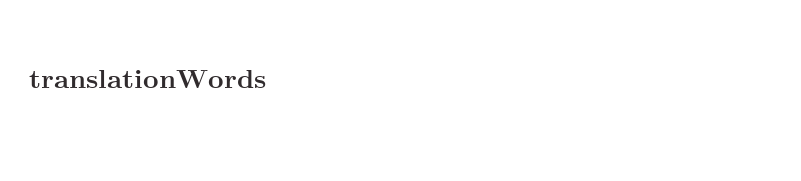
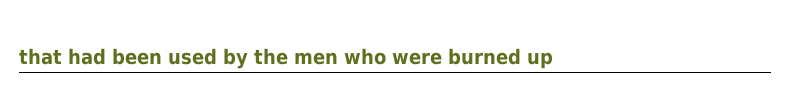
- translationWords
+ that had been used by the men who were burned up

